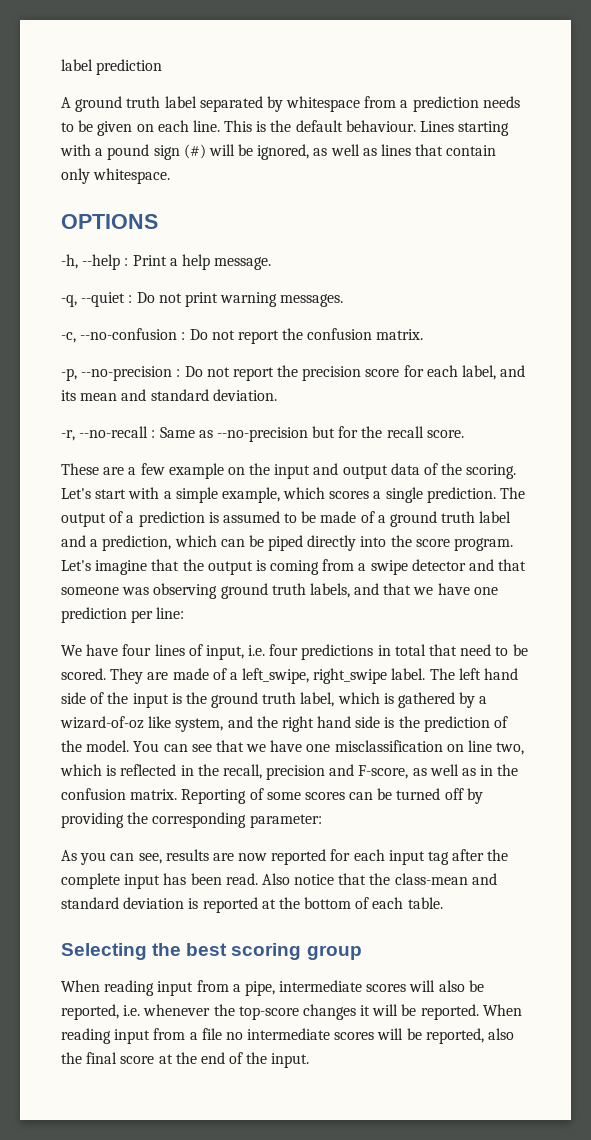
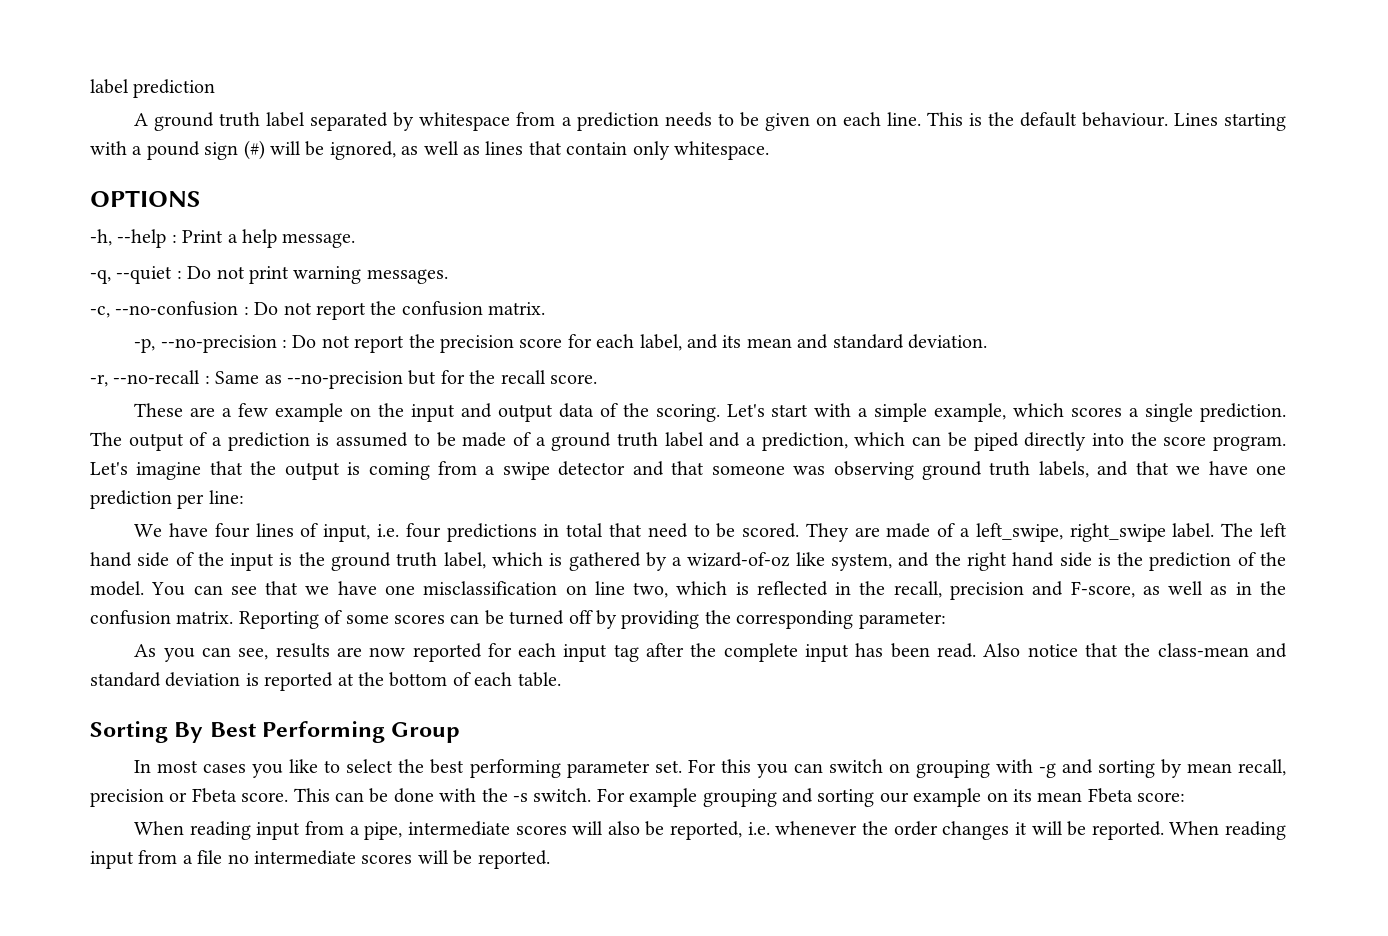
- Selecting the best scoring group
+ Sorting By Best Performing Group
+ In most cases you like to select the best performing parameter set. For this you can switch on grouping with -g and sorting by mean recall, precision or Fbeta score. This can be done with the -s switch. For example grouping and sorting our example on its mean Fbeta score:
- When reading input from a pipe, intermediate scores will also be reported, i.e. whenever the top-score changes it will be reported.
+ When reading input from a pipe, intermediate scores will also be reported, i.e. whenever the order changes it will be reported.
- When reading input from a file no intermediate scores will be reported, also the final score at the end of the input.
+ When reading input from a file no intermediate scores will be reported.

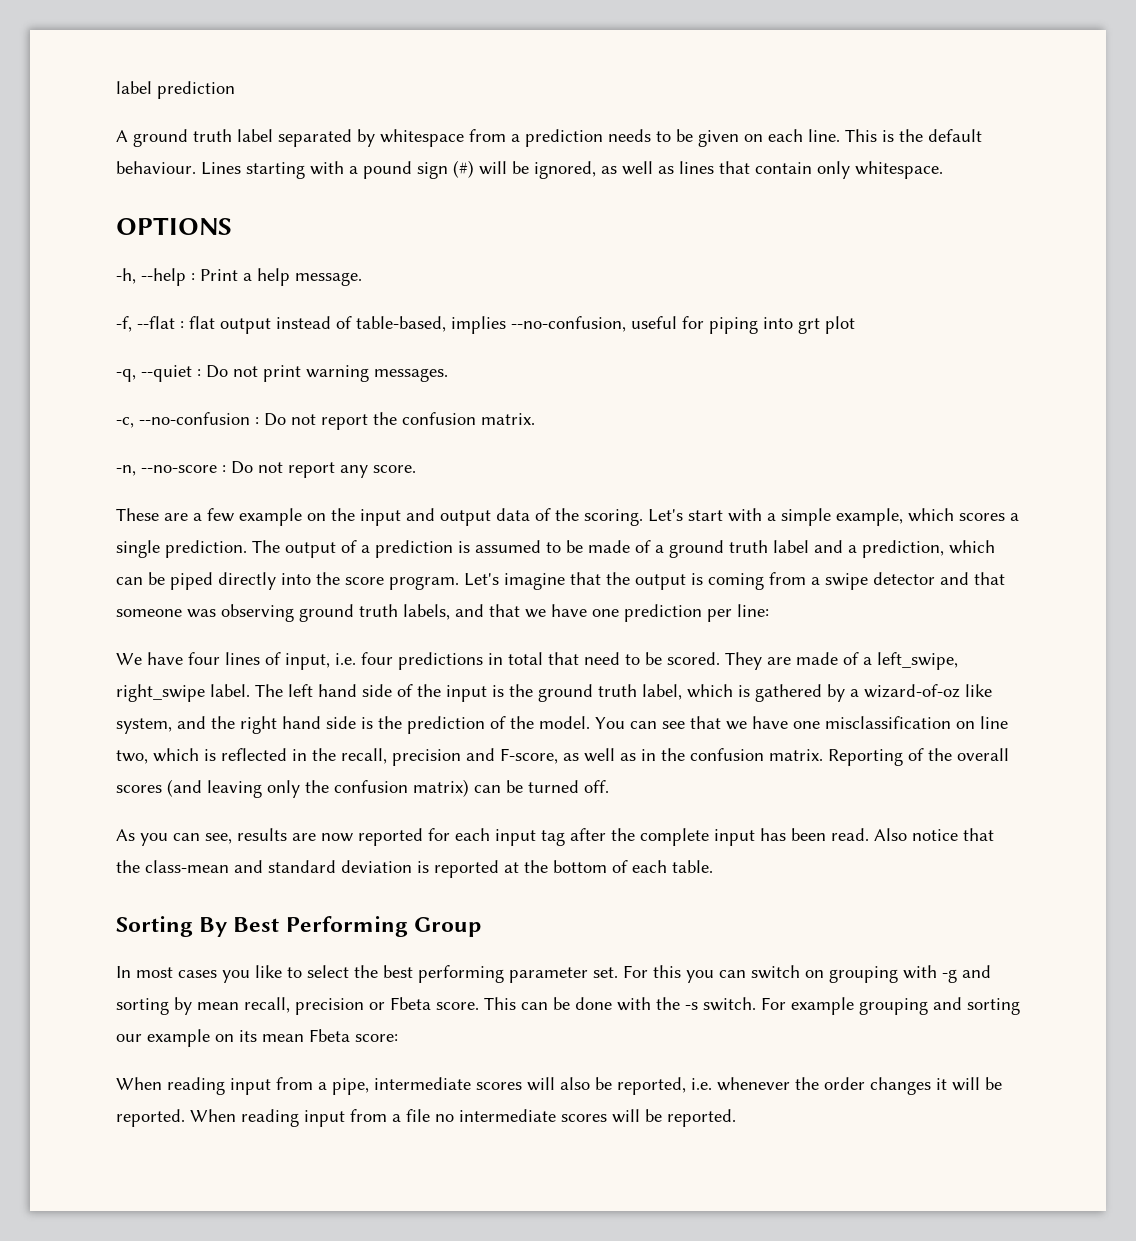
+ -f, --flat : flat output instead of table-based, implies --no-confusion, useful for piping into grt plot
- -p, --no-precision : Do not report the precision score for each label, and its mean and standard deviation.
- -r, --no-recall : Same as --no-precision but for the recall score.
+ -n, --no-score : Do not report any score.
- Reporting of some scores can be turned off by providing the corresponding parameter:
+ Reporting of the overall scores (and leaving only the confusion matrix) can be turned off.

